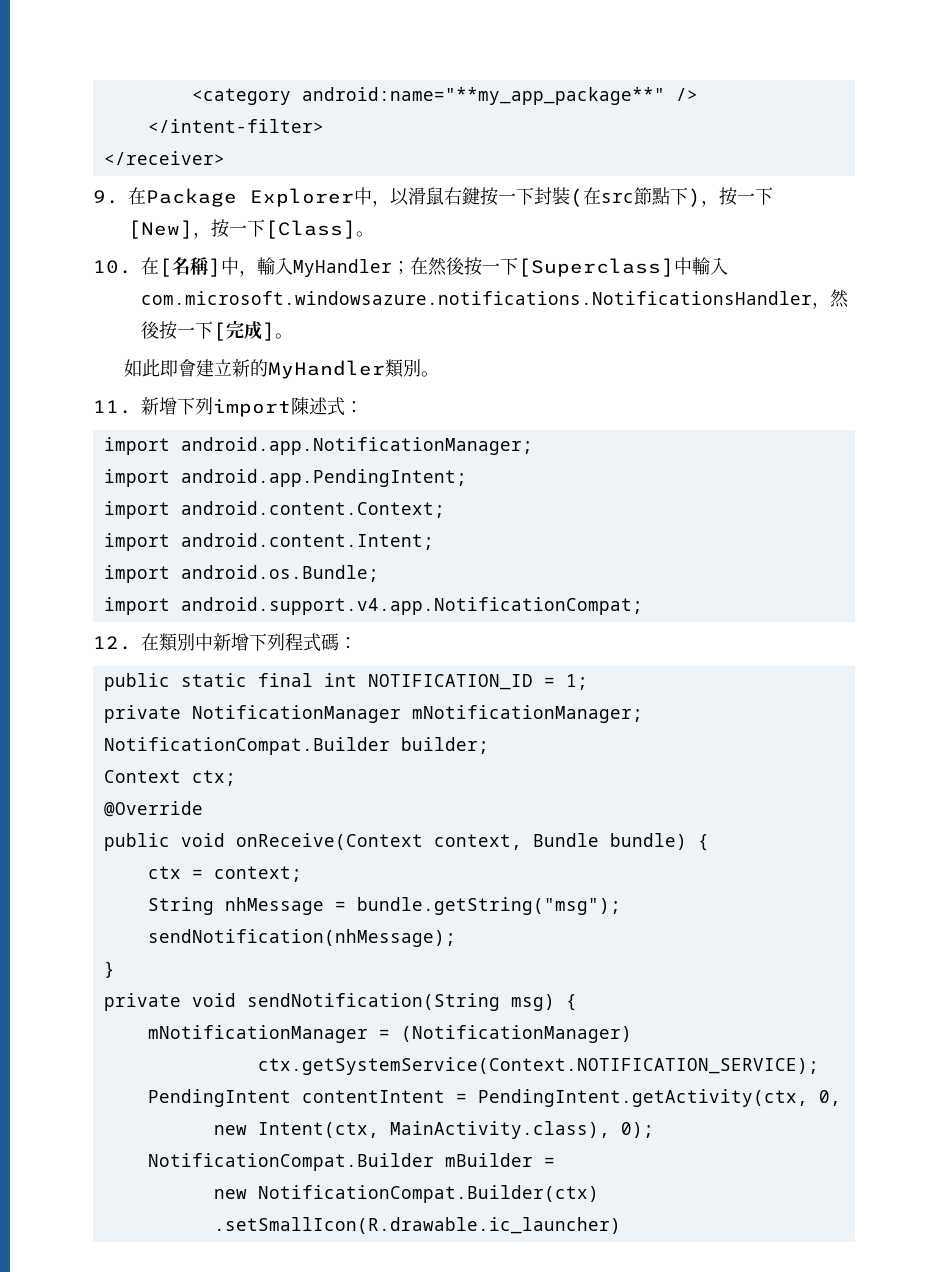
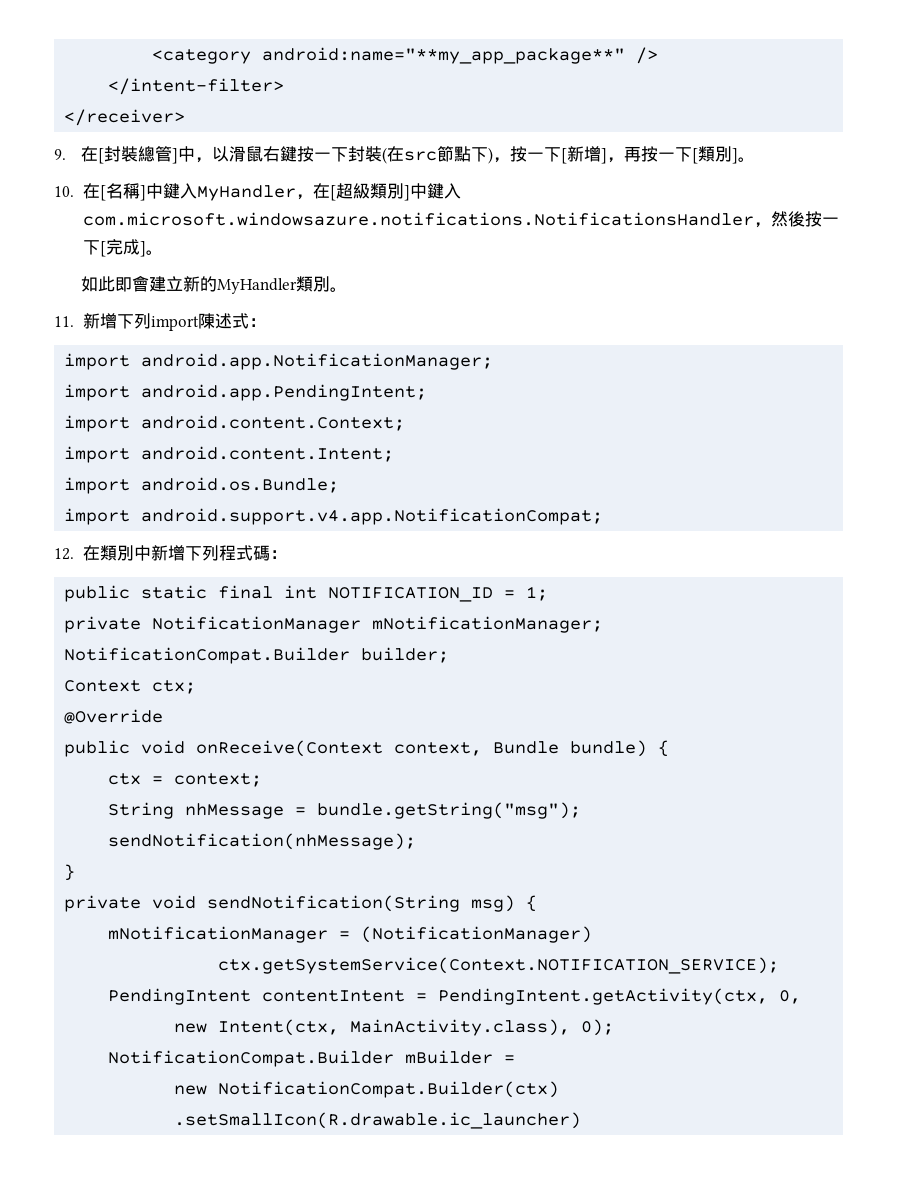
- 9.在Package Explorer中，以滑鼠右鍵按一下封裝(在src節點下)，按一下[New]，按一下[Class]。
+ 9.在[封裝總管]中，以滑鼠右鍵按一下封裝(在src節點下)，按一下[新增]，再按一下[類別]。
- 10.在[名稱]中，輸入MyHandler；在然後按一下[Superclass]中輸入com.microsoft.windowsazure.notifications.NotificationsHandler，然後按一下[完成]。
+ 10.在[名稱]中鍵入MyHandler，在[超級類別]中鍵入com.microsoft.windowsazure.notifications.NotificationsHandler，然後按一下[完成]。

